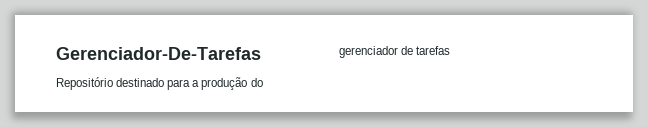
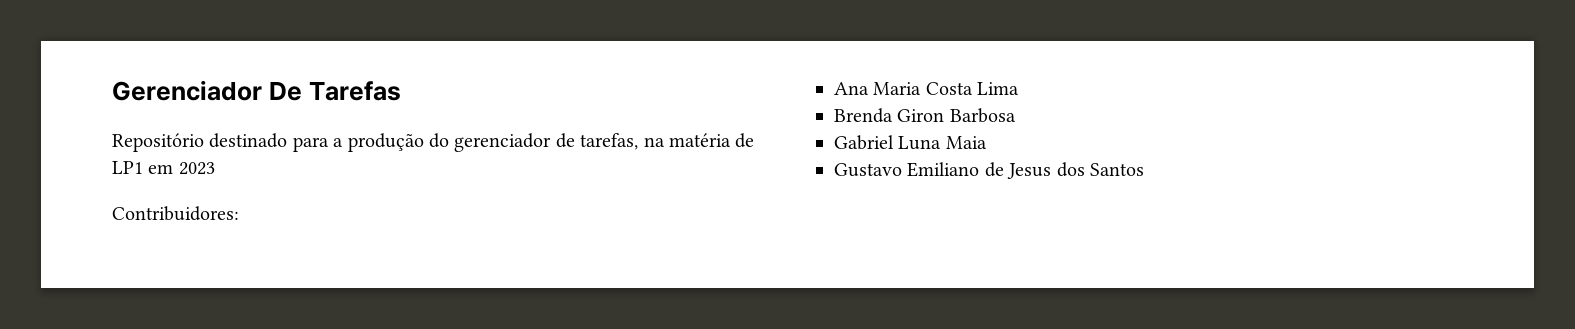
- Gerenciador-De-Tarefas
+ Gerenciador De Tarefas
- Repositório destinado para a produção do gerenciador de tarefas
+ Repositório destinado para a produção do gerenciador de tarefas, na matéria de LP1 em 2023
+ Contribuidores:
+ Ana Maria Costa Lima
+ Brenda Giron Barbosa
+ Gabriel Luna Maia
+ Gustavo Emiliano de Jesus dos Santos

